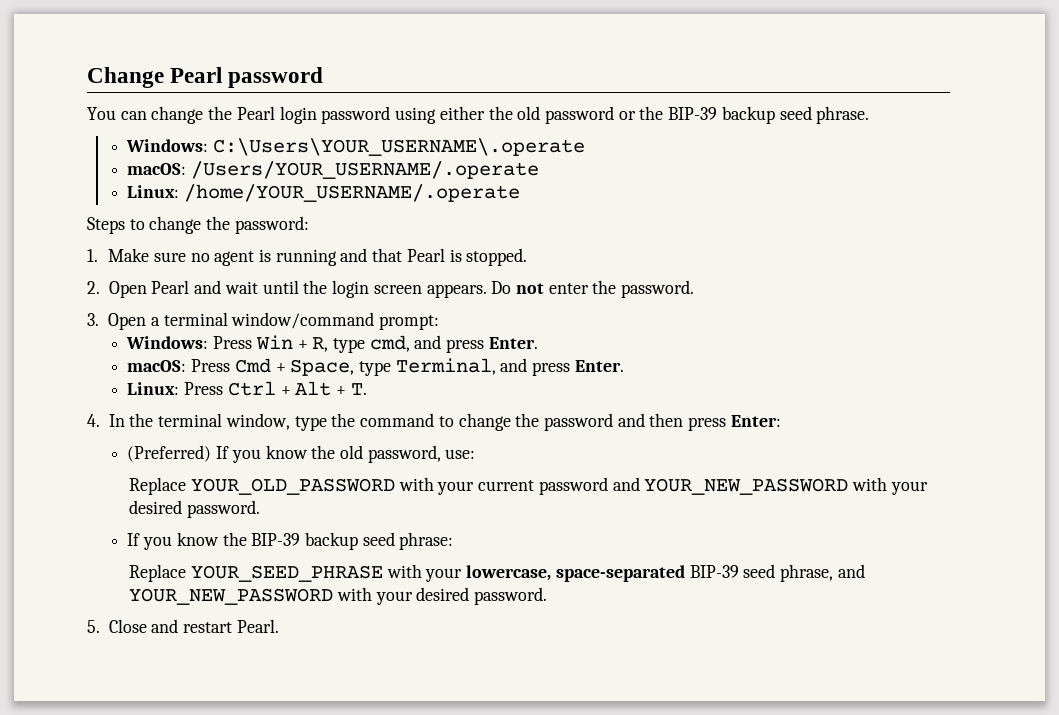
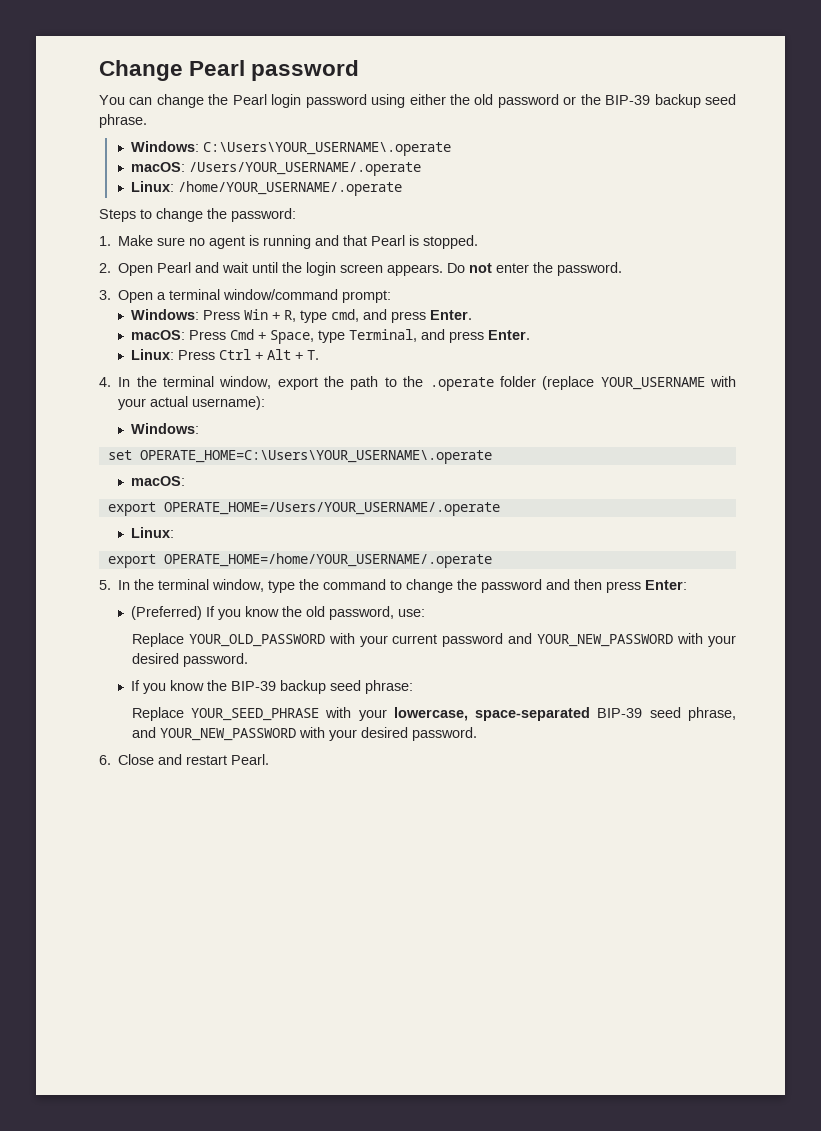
- 4. In the terminal window, type the command to change the password and then press Enter:
+ 4. In the terminal window, export the path to the .operate folder (replace YOUR_USERNAME with your actual username):
+ Windows:
+ set OPERATE_HOME=C:\Users\YOUR_USERNAME\.operate
+ macOS:
+ export OPERATE_HOME=/Users/YOUR_USERNAME/.operate
+ Linux:
+ export OPERATE_HOME=/home/YOUR_USERNAME/.operate
+ 5. In the terminal window, type the command to change the password and then press Enter:
- 5. Close and restart Pearl.
+ 6. Close and restart Pearl.

